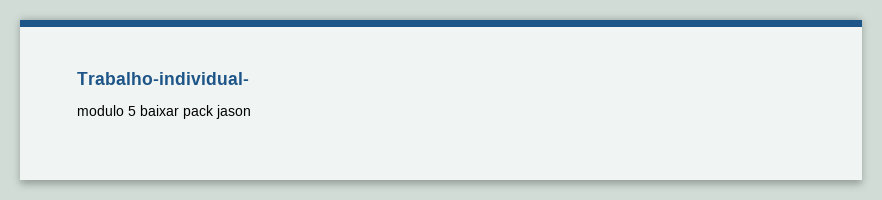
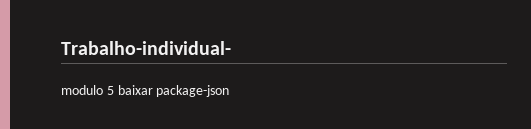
- modulo 5 baixar pack jason
+ modulo 5 baixar package-json

